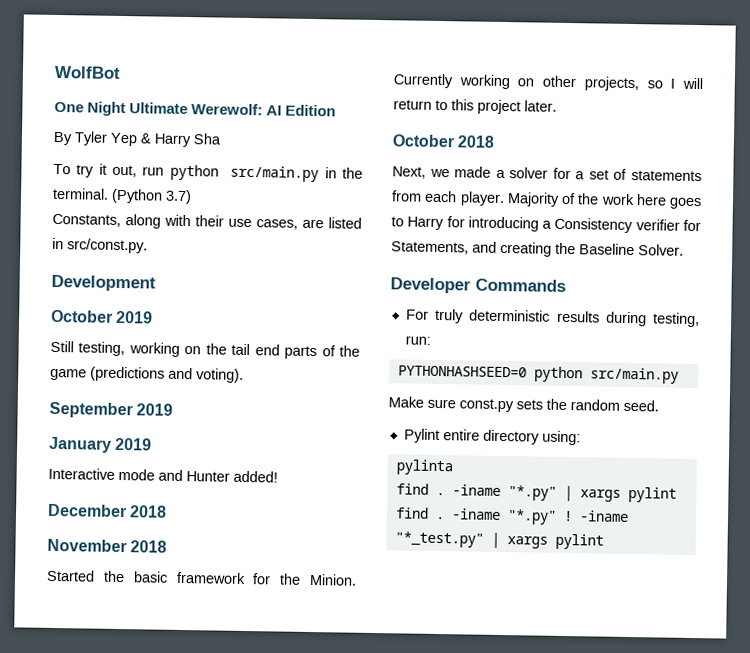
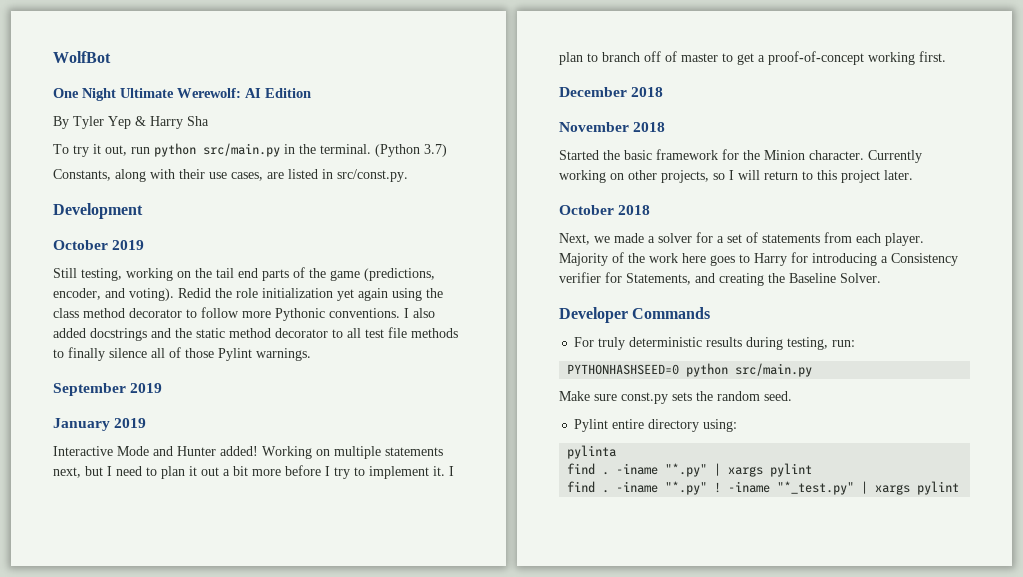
- Still testing, working on the tail end parts of the game (predictions and voting).
+ Still testing, working on the tail end parts of the game (predictions, encoder, and voting). Redid the role initialization yet again using the class method decorator to follow more Pythonic conventions. I also added docstrings and the static method decorator to all test file methods to finally silence all of those Pylint warnings.
- Interactive mode and Hunter added!
+ Interactive Mode and Hunter added! Working on multiple statements next, but I need to plan it out a bit more before I try to implement it. I plan to branch off of master to get a proof-of-concept working first.
- Started the basic framework for the Minion.
+ Started the basic framework for the Minion character.

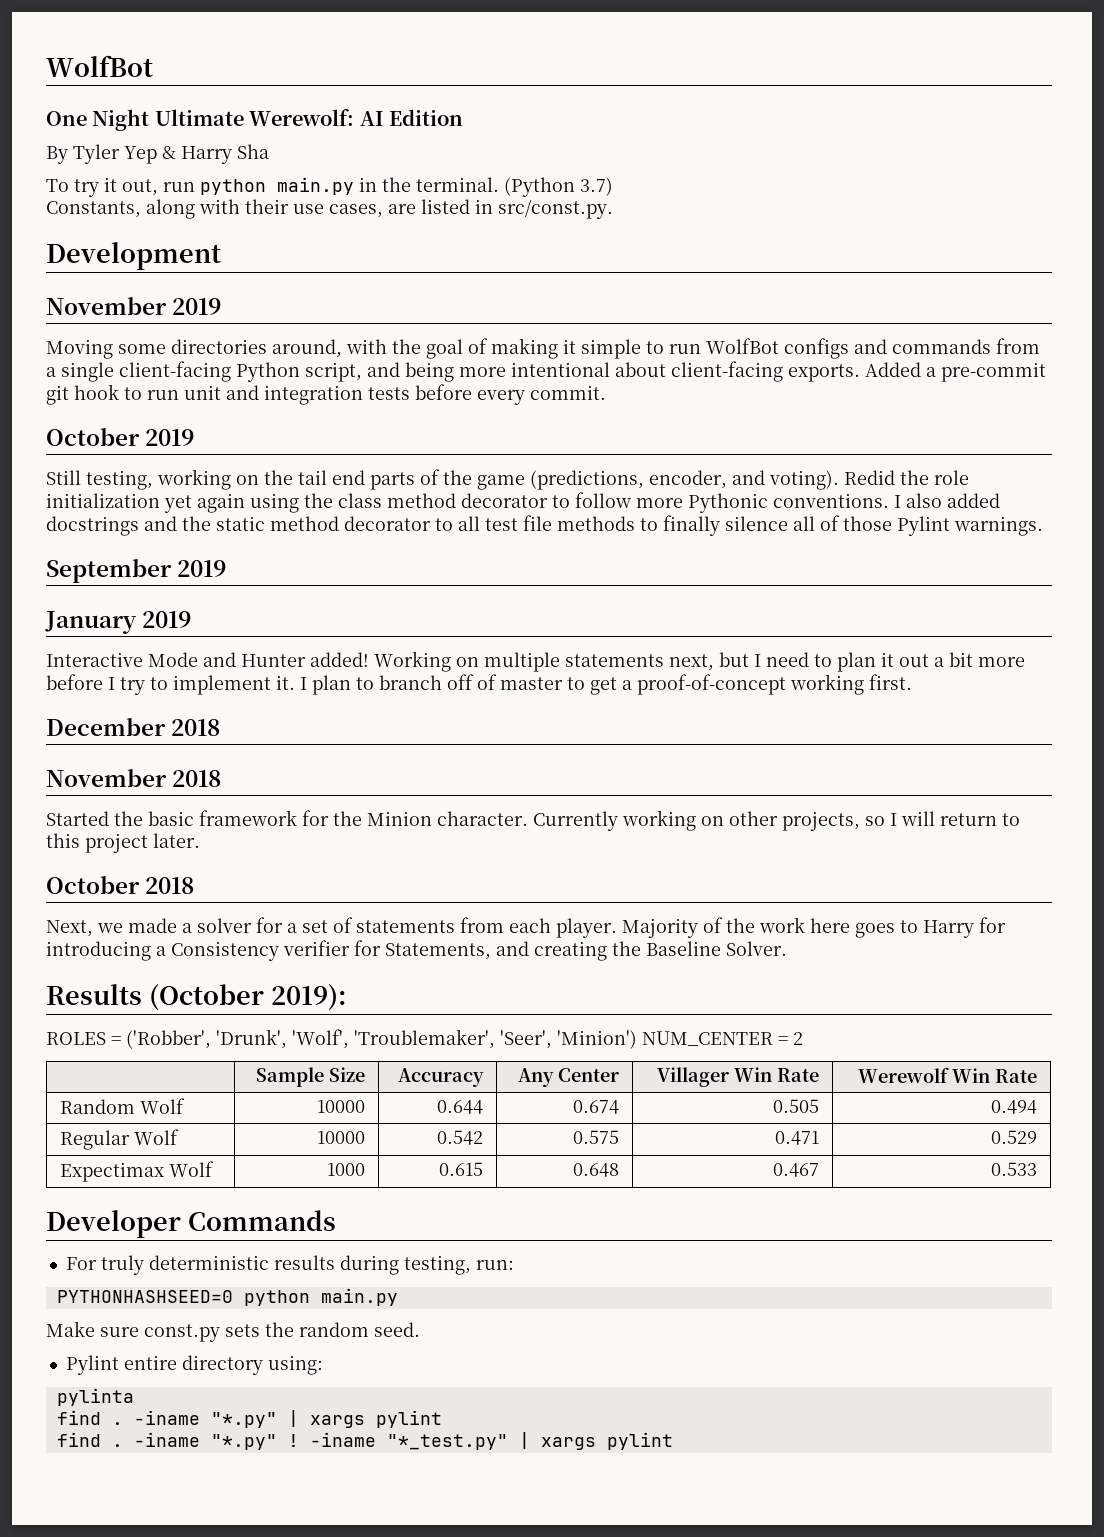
- To try it out, run python src/main.py in the terminal.
+ To try it out, run python main.py in the terminal.
+ November 2019
+ Moving some directories around, with the goal of making it simple to run WolfBot configs and commands from a single client-facing Python script, and being more intentional about client-facing exports. Added a pre-commit git hook to run unit and integration tests before every commit.
+ Results (October 2019):
+ ROLES = ('Robber', 'Drunk', 'Wolf', 'Troublemaker', 'Seer', 'Minion') NUM_CENTER = 2
+ | Sample Size | Accuracy | Any Center | Villager Win Rate | Werewolf Win Rate
+ Random Wolf | 10000 | 0.644 | 0.674 | 0.505 | 0.494
+ Regular Wolf | 10000 | 0.542 | 0.575 | 0.471 | 0.529
+ Expectimax Wolf | 1000 | 0.615 | 0.648 | 0.467 | 0.533
- PYTHONHASHSEED=0 python src/main.py
+ PYTHONHASHSEED=0 python main.py

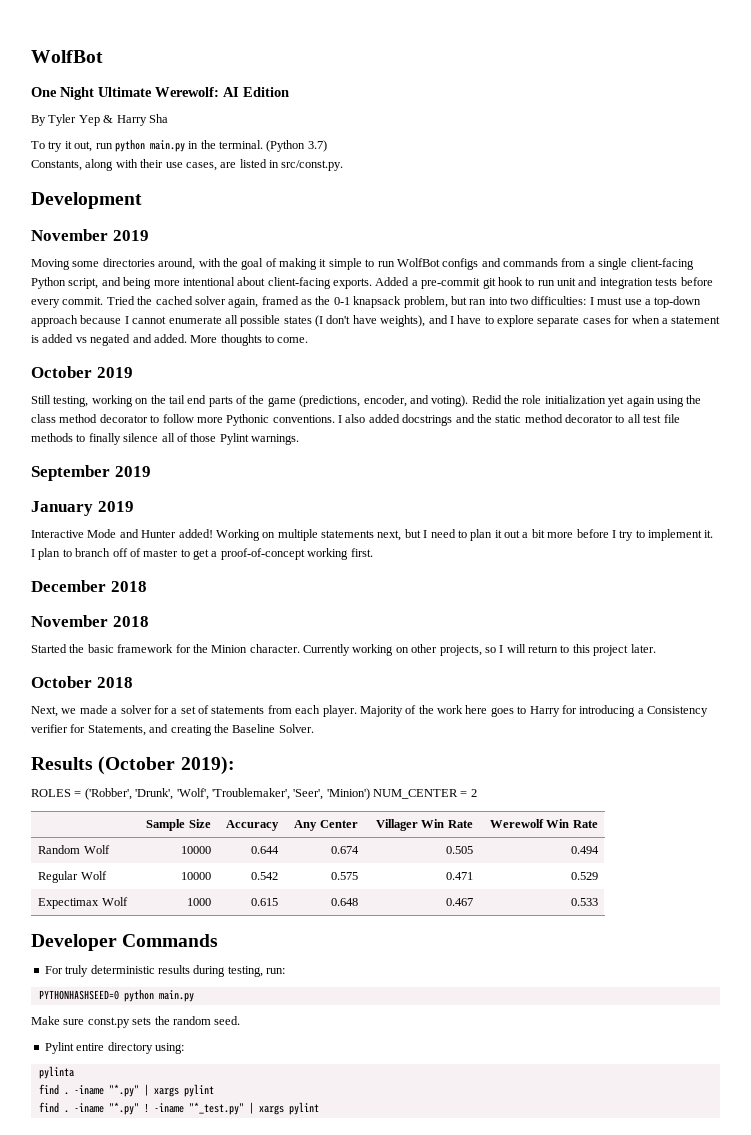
+ Tried the cached solver again, framed as the 0-1 knapsack problem, but ran into two difficulties: I must use a top-down approach because I cannot enumerate all possible states (I don't have weights), and I have to explore separate cases for when a statement is added vs negated and added. More thoughts to come.

